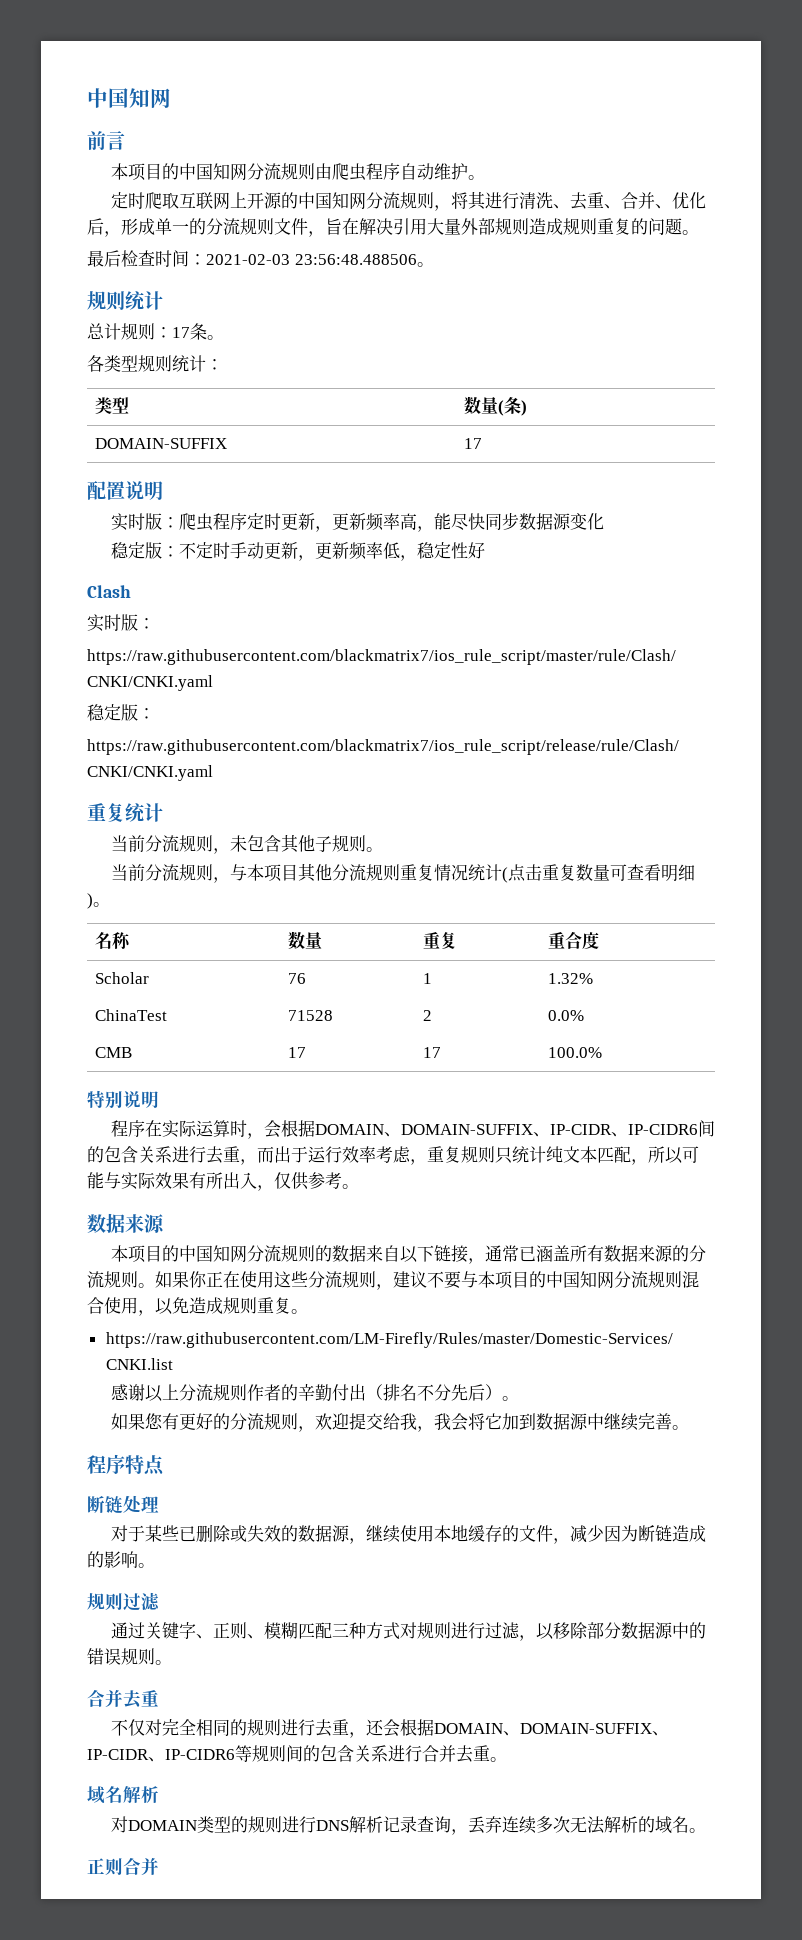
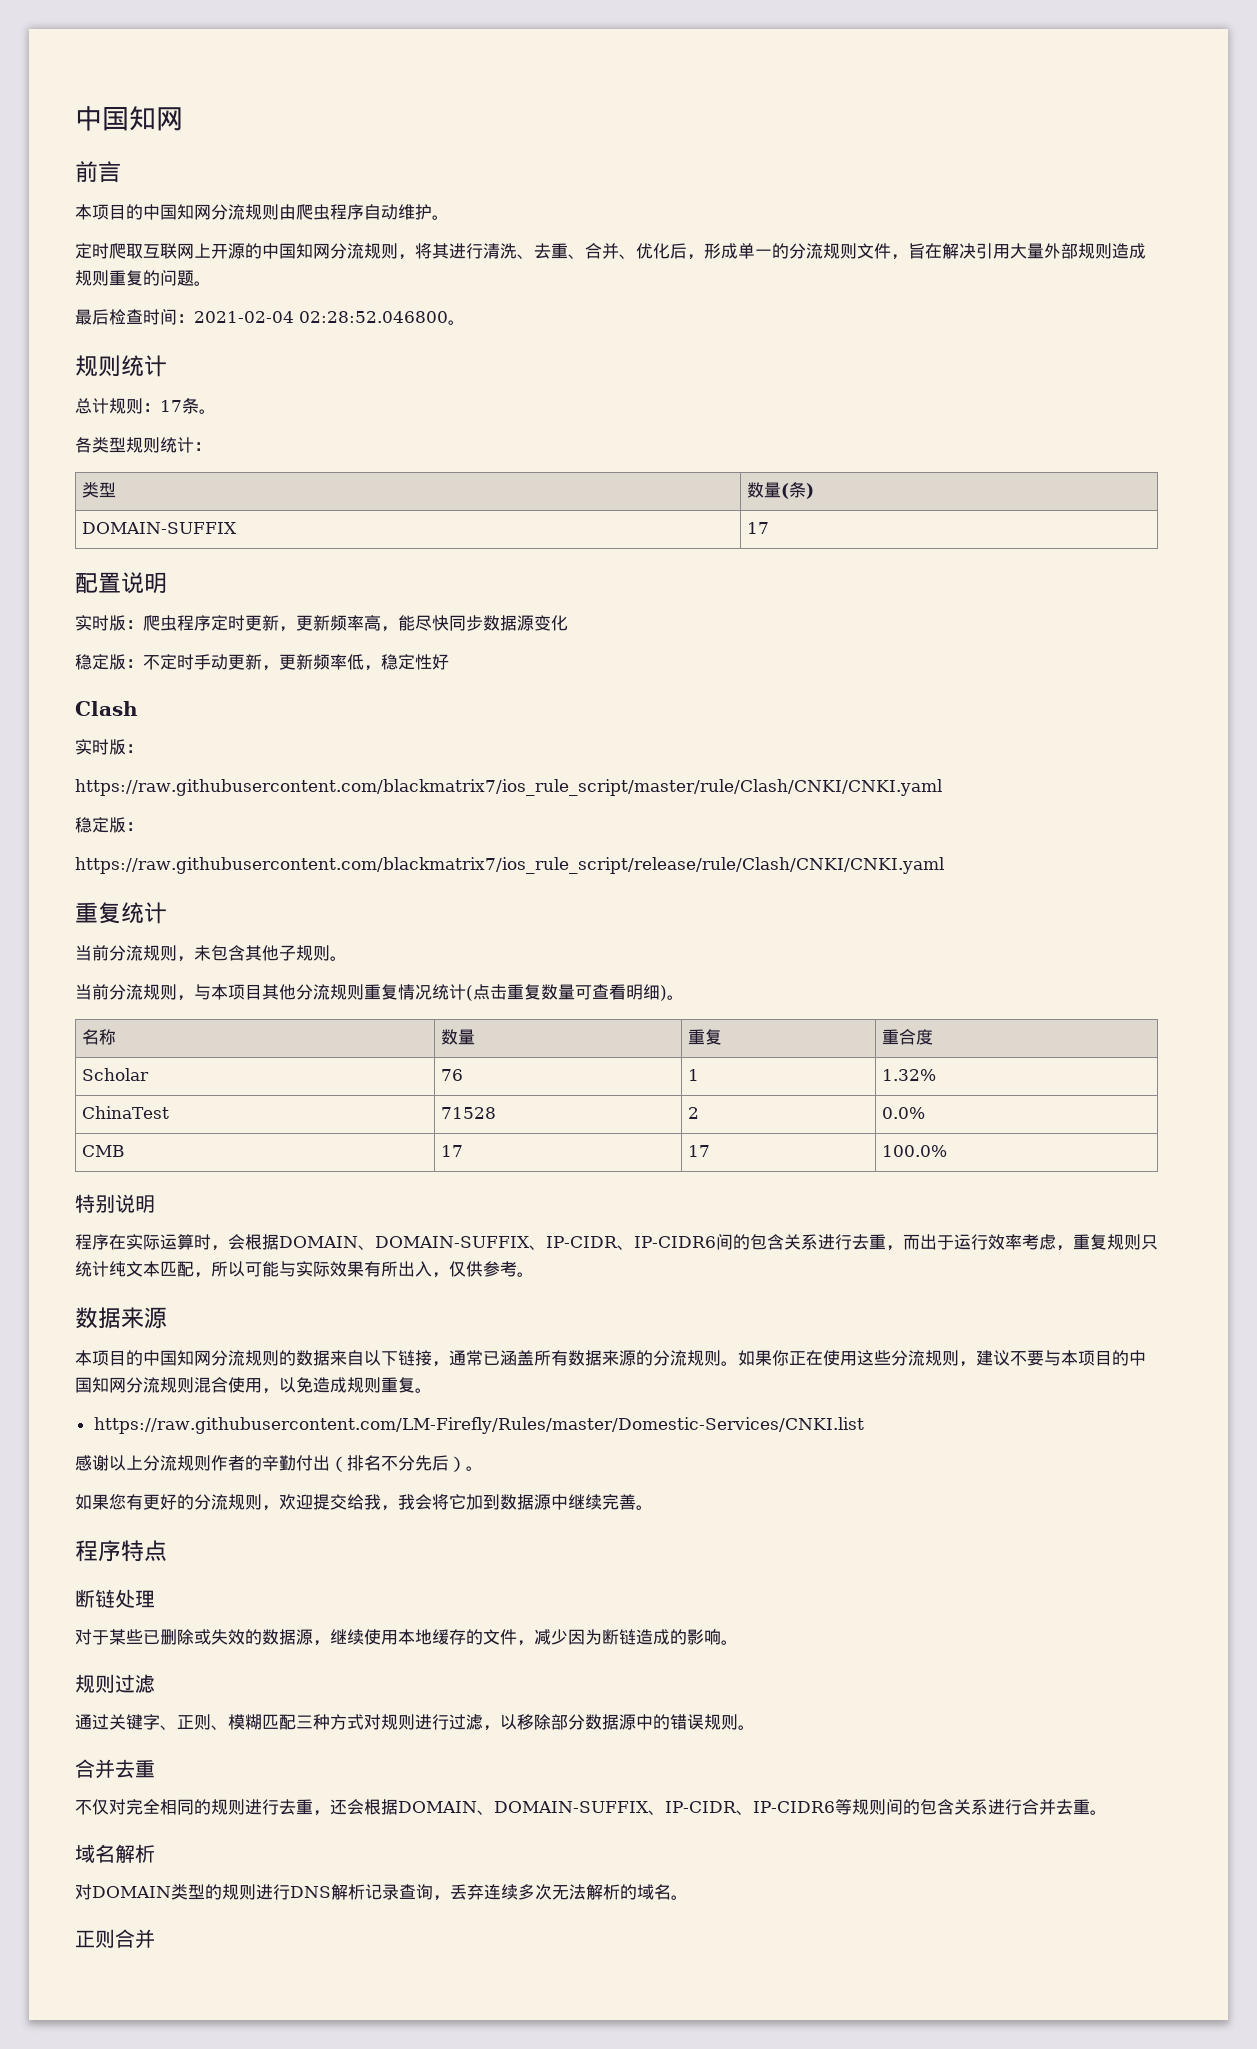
- 最后检查时间：2021-02-03 23:56:48.488506。
+ 最后检查时间：2021-02-04 02:28:52.046800。

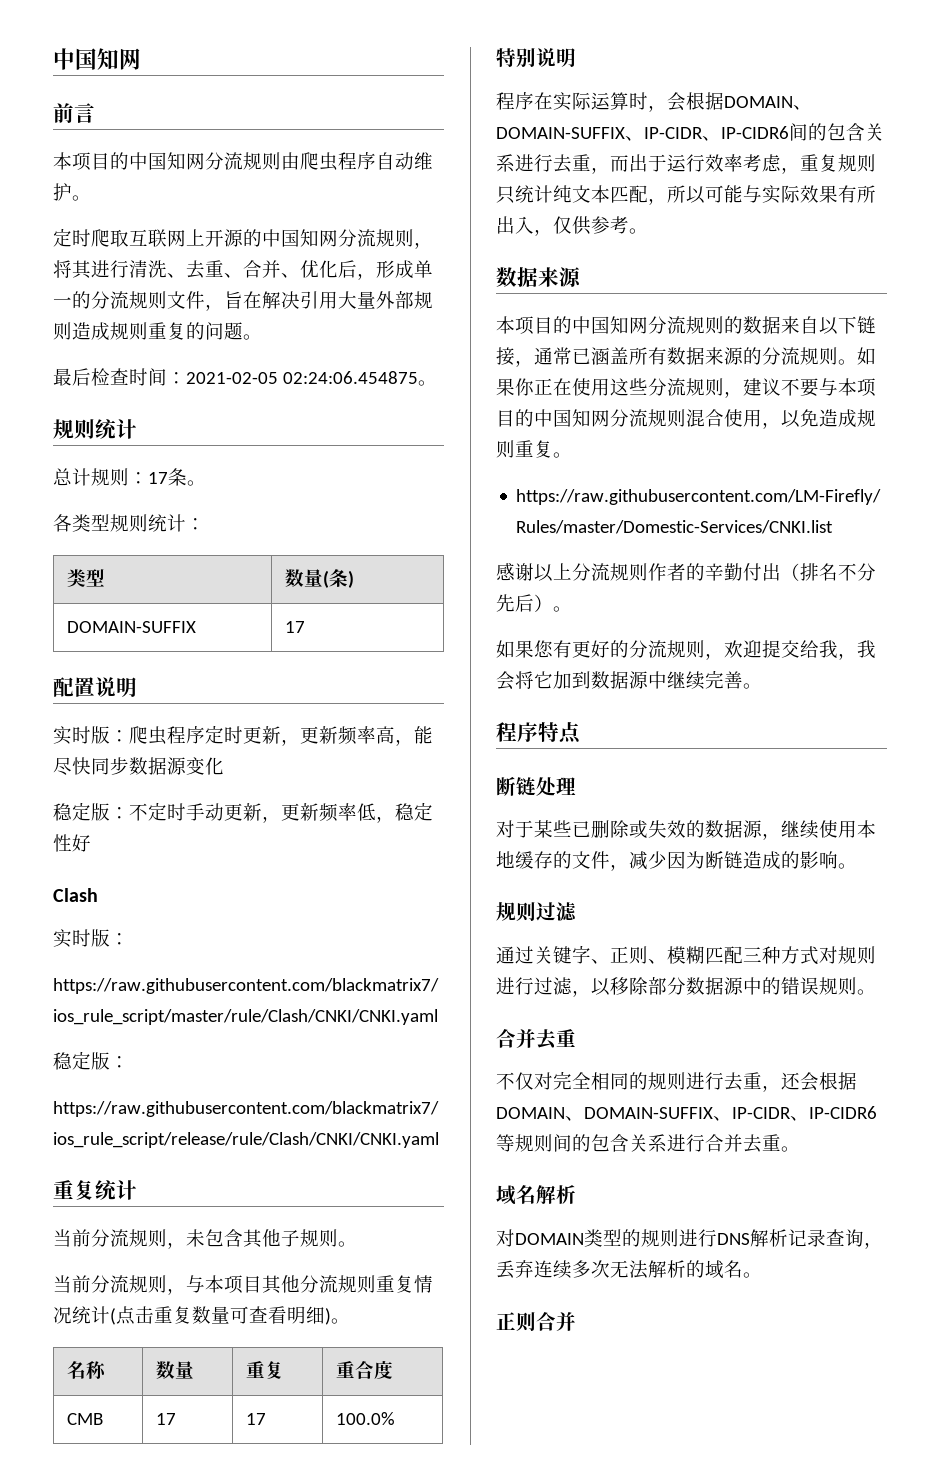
- 最后检查时间：2021-02-04 02:28:52.046800。
+ 最后检查时间：2021-02-05 02:24:06.454875。
- Scholar | 76 | 1 | 1.32%
- ChinaTest | 71528 | 2 | 0.0%

